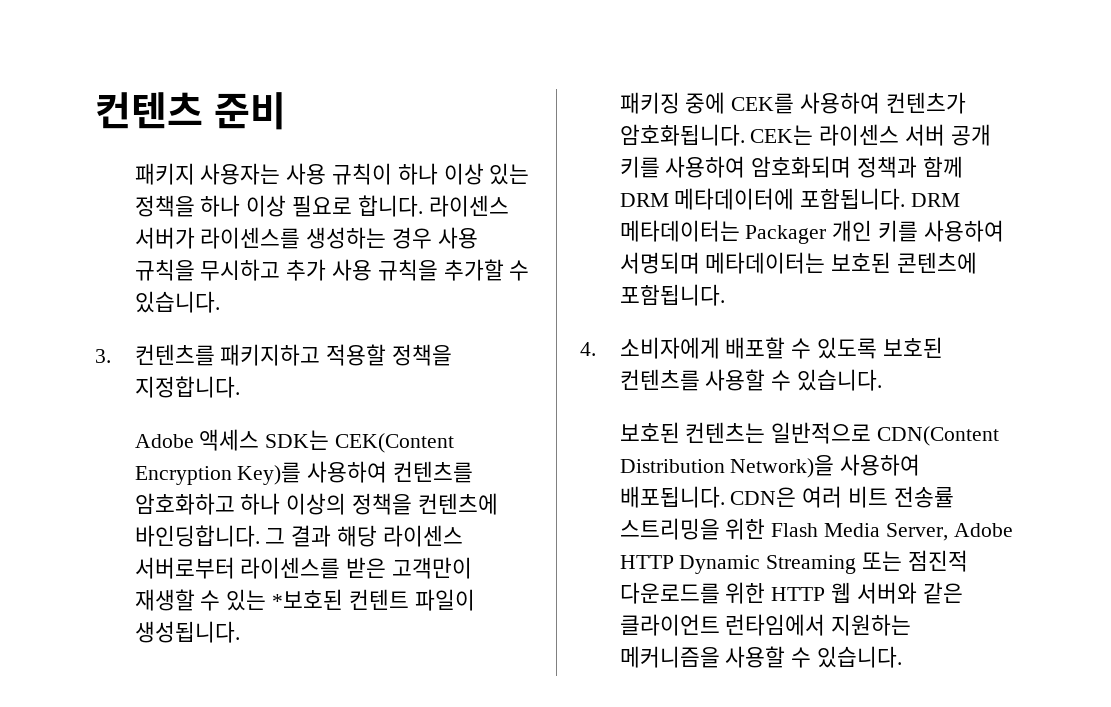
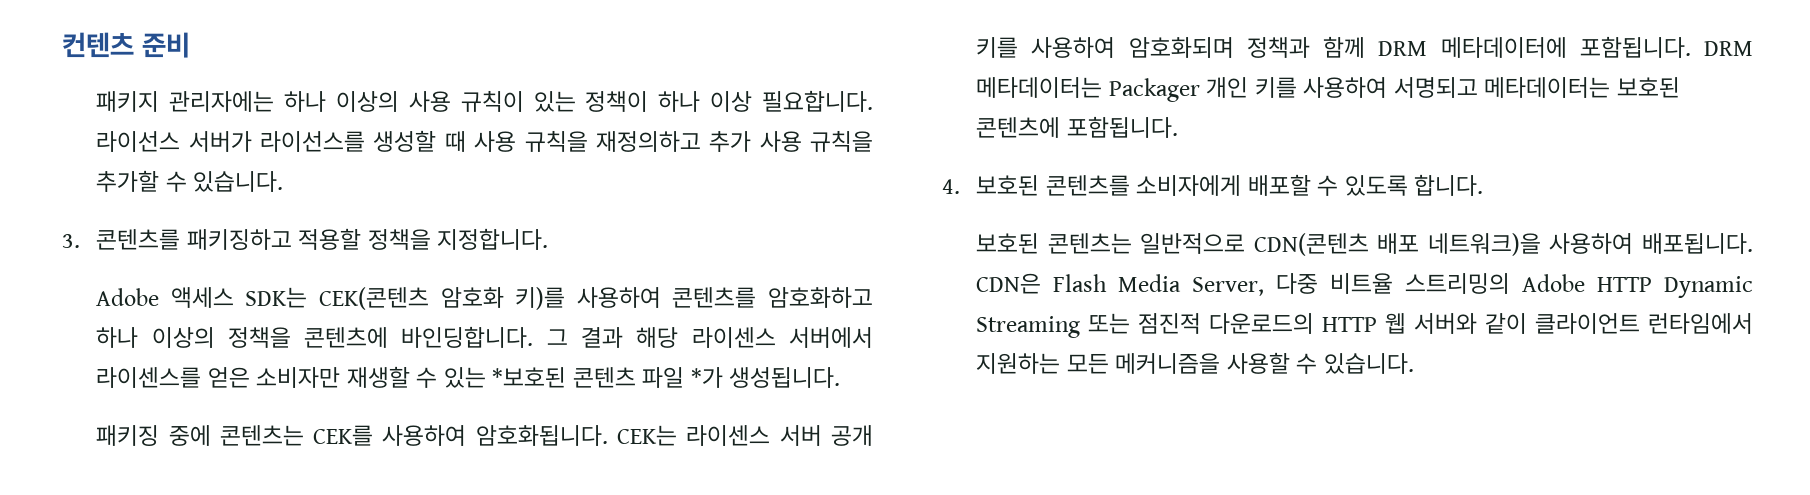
- 패키지 사용자는 사용 규칙이 하나 이상 있는 정책을 하나 이상 필요로 합니다. 라이센스 서버가 라이센스를 생성하는 경우 사용 규칙을 무시하고 추가 사용 규칙을 추가할 수 있습니다.
+ 패키지 관리자에는 하나 이상의 사용 규칙이 있는 정책이 하나 이상 필요합니다. 라이선스 서버가 라이선스를 생성할 때 사용 규칙을 재정의하고 추가 사용 규칙을 추가할 수 있습니다.
- 3. 컨텐츠를 패키지하고 적용할 정책을 지정합니다.
+ 3. 콘텐츠를 패키징하고 적용할 정책을 지정합니다.
- Adobe 액세스 SDK는 CEK(Content Encryption Key)를 사용하여 컨텐츠를 암호화하고 하나 이상의 정책을 컨텐츠에 바인딩합니다.
+ Adobe 액세스 SDK는 CEK(콘텐츠 암호화 키)를 사용하여 콘텐츠를 암호화하고 하나 이상의 정책을 콘텐츠에 바인딩합니다.
- 그 결과 해당 라이센스 서버로부터 라이센스를 받은 고객만이 재생할 수 있는 *보호된 컨텐트 파일이 생성됩니다.
+ 그 결과 해당 라이센스 서버에서 라이센스를 얻은 소비자만 재생할 수 있는 *보호된 콘텐츠 파일 *가 생성됩니다.
- 패키징 중에 CEK를 사용하여 컨텐츠가 암호화됩니다.
+ 패키징 중에 콘텐츠는 CEK를 사용하여 암호화됩니다.
- DRM 메타데이터는 Packager 개인 키를 사용하여 서명되며 메타데이터는 보호된 콘텐츠에 포함됩니다.
+ DRM 메타데이터는 Packager 개인 키를 사용하여 서명되고 메타데이터는 보호된 콘텐츠에 포함됩니다.
- 4. 소비자에게 배포할 수 있도록 보호된 컨텐츠를 사용할 수 있습니다.
- 보호된 컨텐츠는 일반적으로 CDN(Content Distribution Network)을 사용하여 배포됩니다. CDN은 여러 비트 전송률 스트리밍을 위한 Flash Media Server, Adobe HTTP Dynamic Streaming 또는 점진적 다운로드를 위한 HTTP 웹 서버와 같은 클라이언트 런타임에서 지원하는 메커니즘을 사용할 수 있습니다.
+ 4. 보호된 콘텐츠를 소비자에게 배포할 수 있도록 합니다.
+ 보호된 콘텐츠는 일반적으로 CDN(콘텐츠 배포 네트워크)을 사용하여 배포됩니다. CDN은 Flash Media Server, 다중 비트율 스트리밍의 Adobe HTTP Dynamic Streaming 또는 점진적 다운로드의 HTTP 웹 서버와 같이 클라이언트 런타임에서 지원하는 모든 메커니즘을 사용할 수 있습니다.

